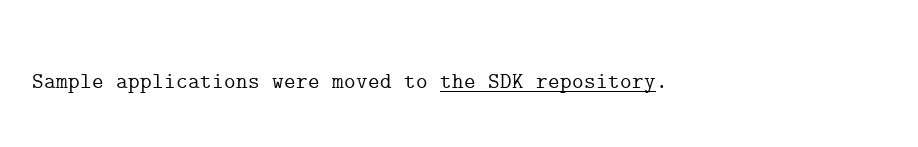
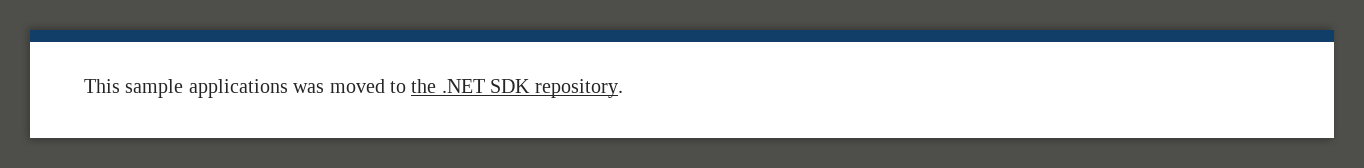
- Sample applications were moved to the SDK repository.
+ This sample applications was moved to the .NET SDK repository.

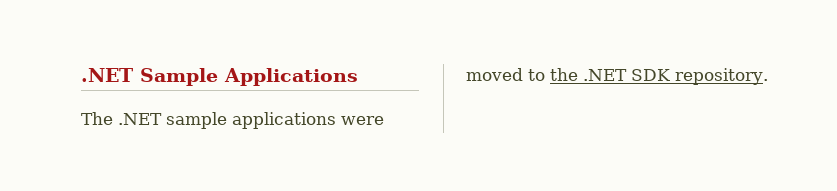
- This sample applications was moved to the .NET SDK repository.
+ .NET Sample Applications
+ The .NET sample applications were moved to the .NET SDK repository.

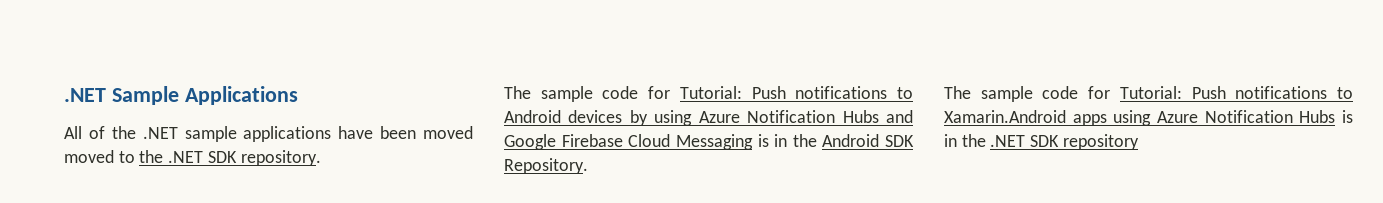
- The .NET sample applications were moved to the .NET SDK repository.
+ All of the .NET sample applications have been moved moved to the .NET SDK repository.
+ The sample code for Tutorial: Push notifications to Android devices by using Azure Notification Hubs and Google Firebase Cloud Messaging is in the Android SDK Repository.
+ The sample code for Tutorial: Push notifications to Xamarin.Android apps using Azure Notification Hubs is in the .NET SDK repository

